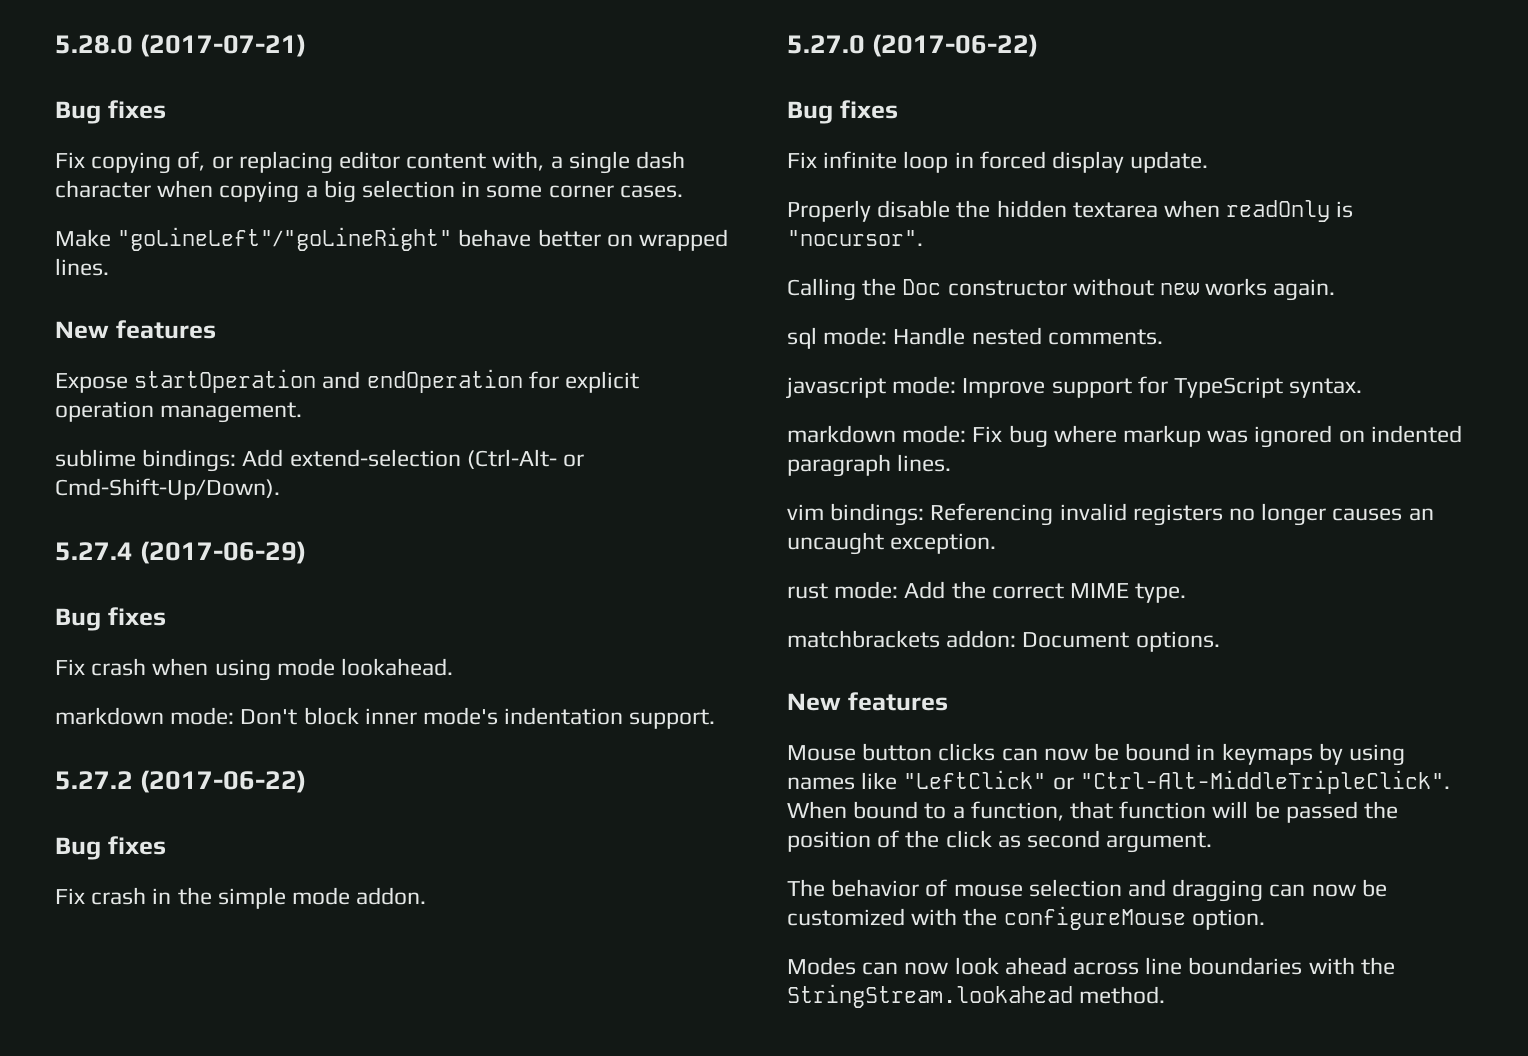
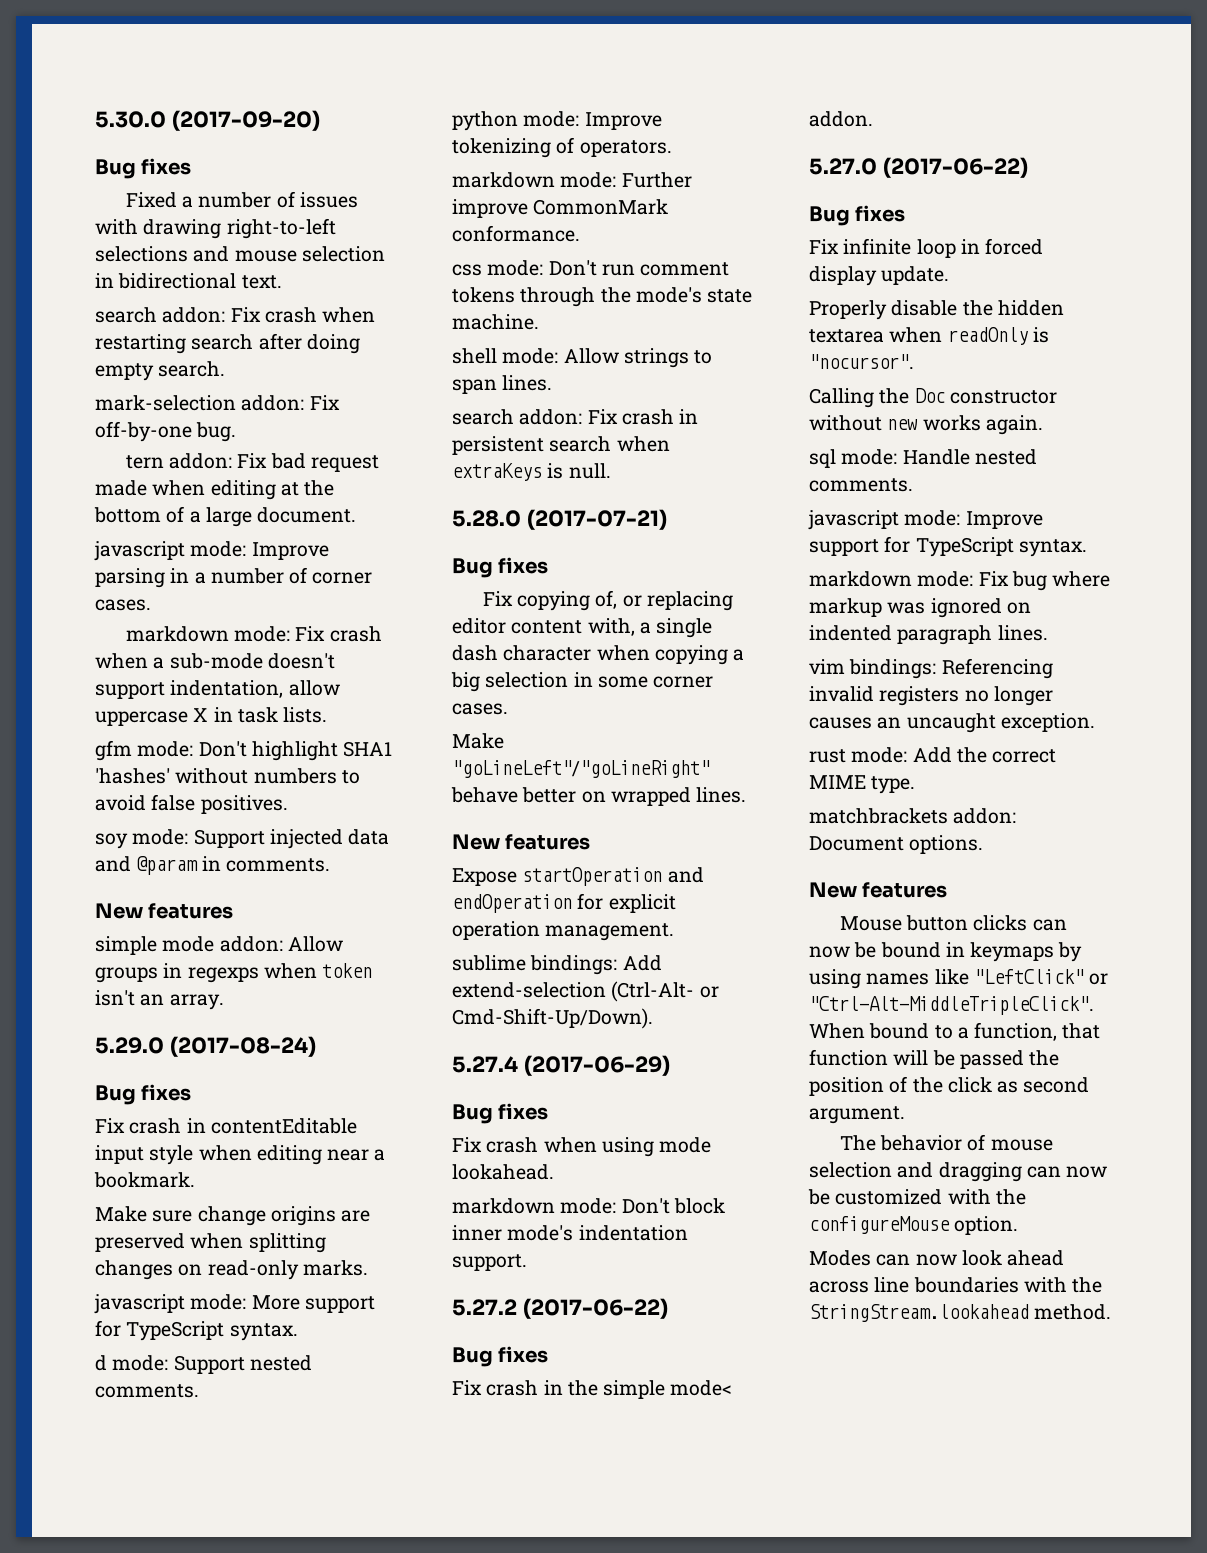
+ 5.30.0 (2017-09-20)
+ Bug fixes
+ Fixed a number of issues with drawing right-to-left selections and mouse selection in bidirectional text.
+ search addon: Fix crash when restarting search after doing empty search.
+ mark-selection addon: Fix off-by-one bug.
+ tern addon: Fix bad request made when editing at the bottom of a large document.
+ javascript mode: Improve parsing in a number of corner cases.
+ markdown mode: Fix crash when a sub-mode doesn't support indentation, allow uppercase X in task lists.
+ gfm mode: Don't highlight SHA1 'hashes' without numbers to avoid false positives.
+ soy mode: Support injected data and @param in comments.
+ New features
+ simple mode addon: Allow groups in regexps when token isn't an array.
+ 5.29.0 (2017-08-24)
+ Bug fixes
+ Fix crash in contentEditable input style when editing near a bookmark.
+ Make sure change origins are preserved when splitting changes on read-only marks.
+ javascript mode: More support for TypeScript syntax.
+ d mode: Support nested comments.
+ python mode: Improve tokenizing of operators.
+ markdown mode: Further improve CommonMark conformance.
+ css mode: Don't run comment tokens through the mode's state machine.
+ shell mode: Allow strings to span lines.
+ search addon: Fix crash in persistent search when extraKeys is null.
- Fix crash in the simple mode addon.
+ Fix crash in the simple mode< addon.

